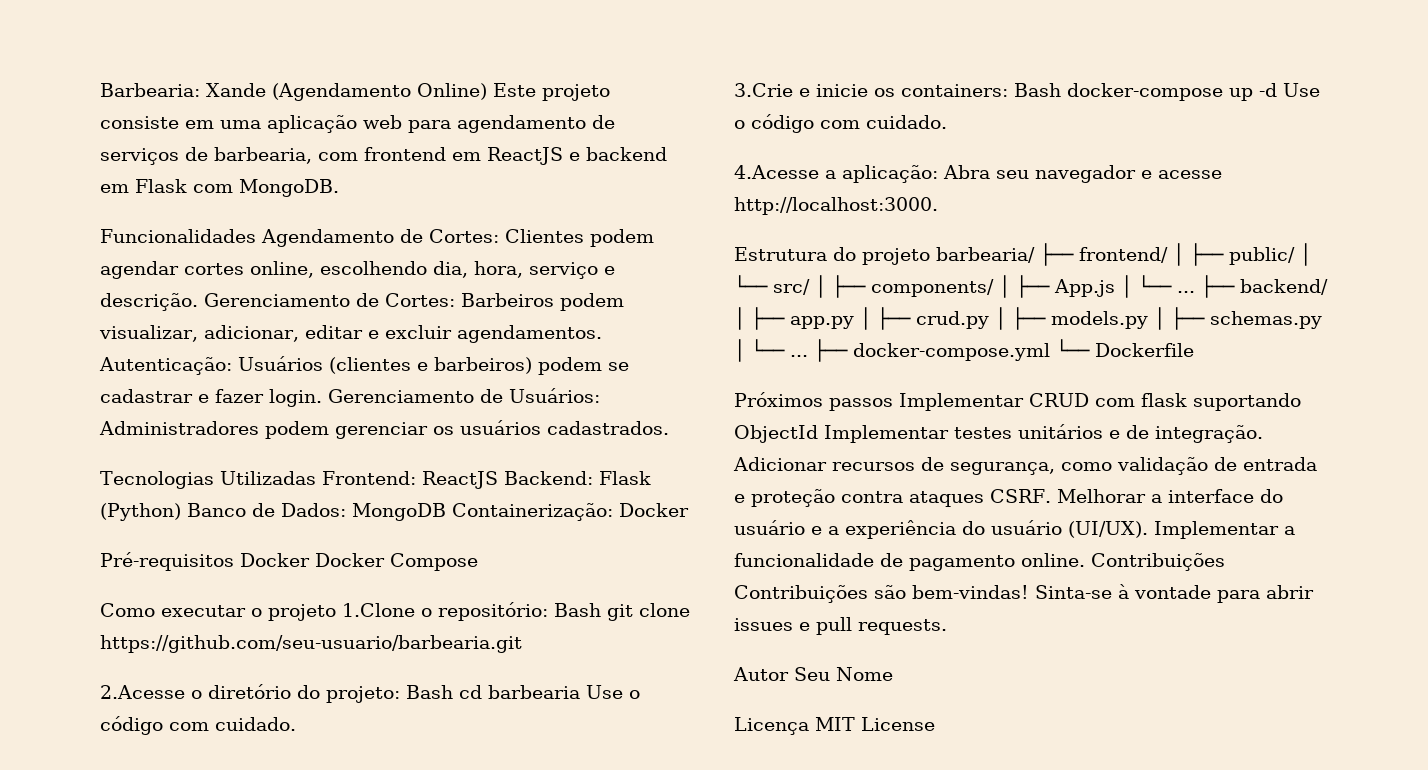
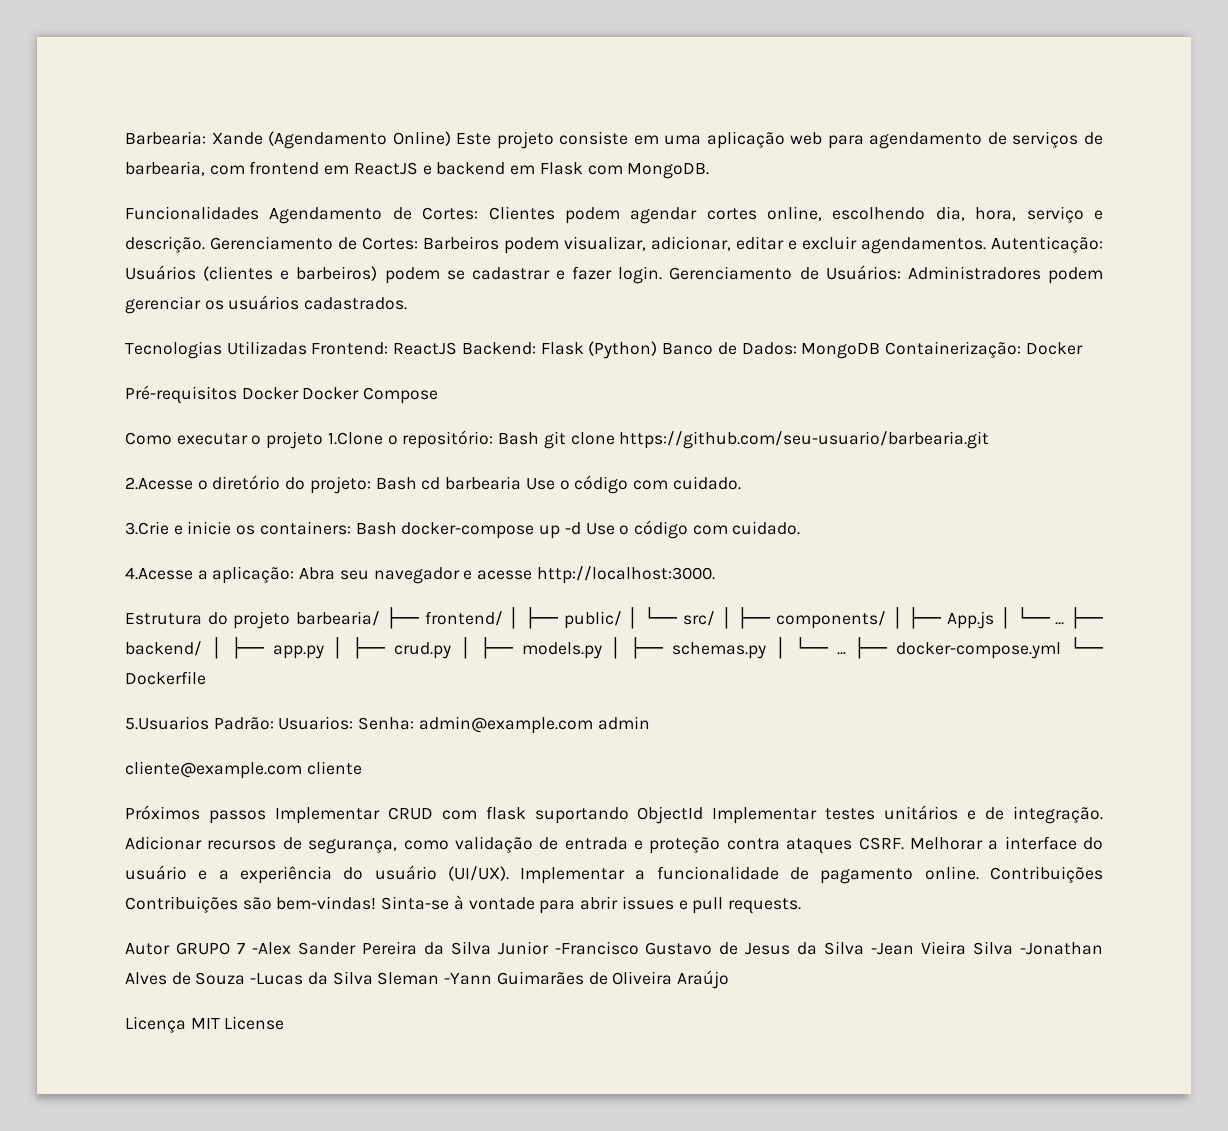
+ 5.Usuarios Padrão: Usuarios: Senha: admin@example.com admin
+ cliente@example.com cliente
- Autor Seu Nome
+ Autor GRUPO 7 -Alex Sander Pereira da Silva Junior -Francisco Gustavo de Jesus da Silva -Jean Vieira Silva -Jonathan Alves de Souza -Lucas da Silva Sleman -Yann Guimarães de Oliveira Araújo

